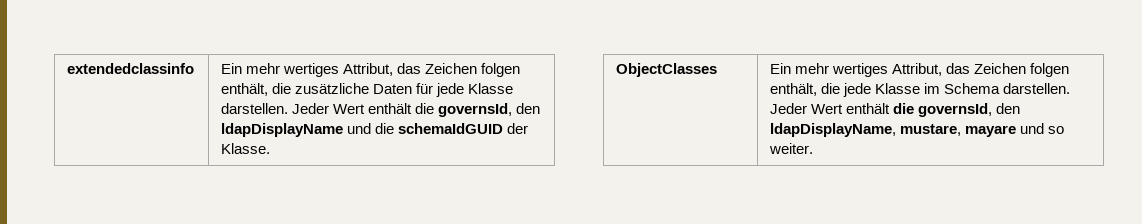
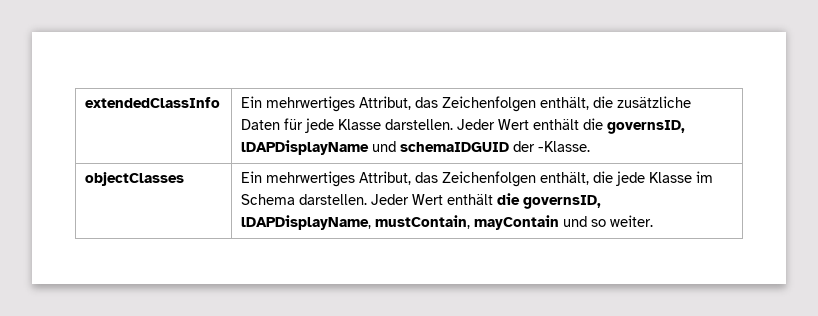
- extendedclassinfo | Ein mehr wertiges Attribut, das Zeichen folgen enthält, die zusätzliche Daten für jede Klasse darstellen. Jeder Wert enthält die governsId, den ldapDisplayName und die schemaIdGUID der Klasse.
- ObjectClasses | Ein mehr wertiges Attribut, das Zeichen folgen enthält, die jede Klasse im Schema darstellen. Jeder Wert enthält die governsId, den ldapDisplayName, mustare, mayare und so weiter.
+ extendedClassInfo | Ein mehrwertiges Attribut, das Zeichenfolgen enthält, die zusätzliche Daten für jede Klasse darstellen. Jeder Wert enthält die governsID, lDAPDisplayName und schemaIDGUID der -Klasse.
+ objectClasses | Ein mehrwertiges Attribut, das Zeichenfolgen enthält, die jede Klasse im Schema darstellen. Jeder Wert enthält die governsID, lDAPDisplayName, mustContain, mayContain und so weiter.

